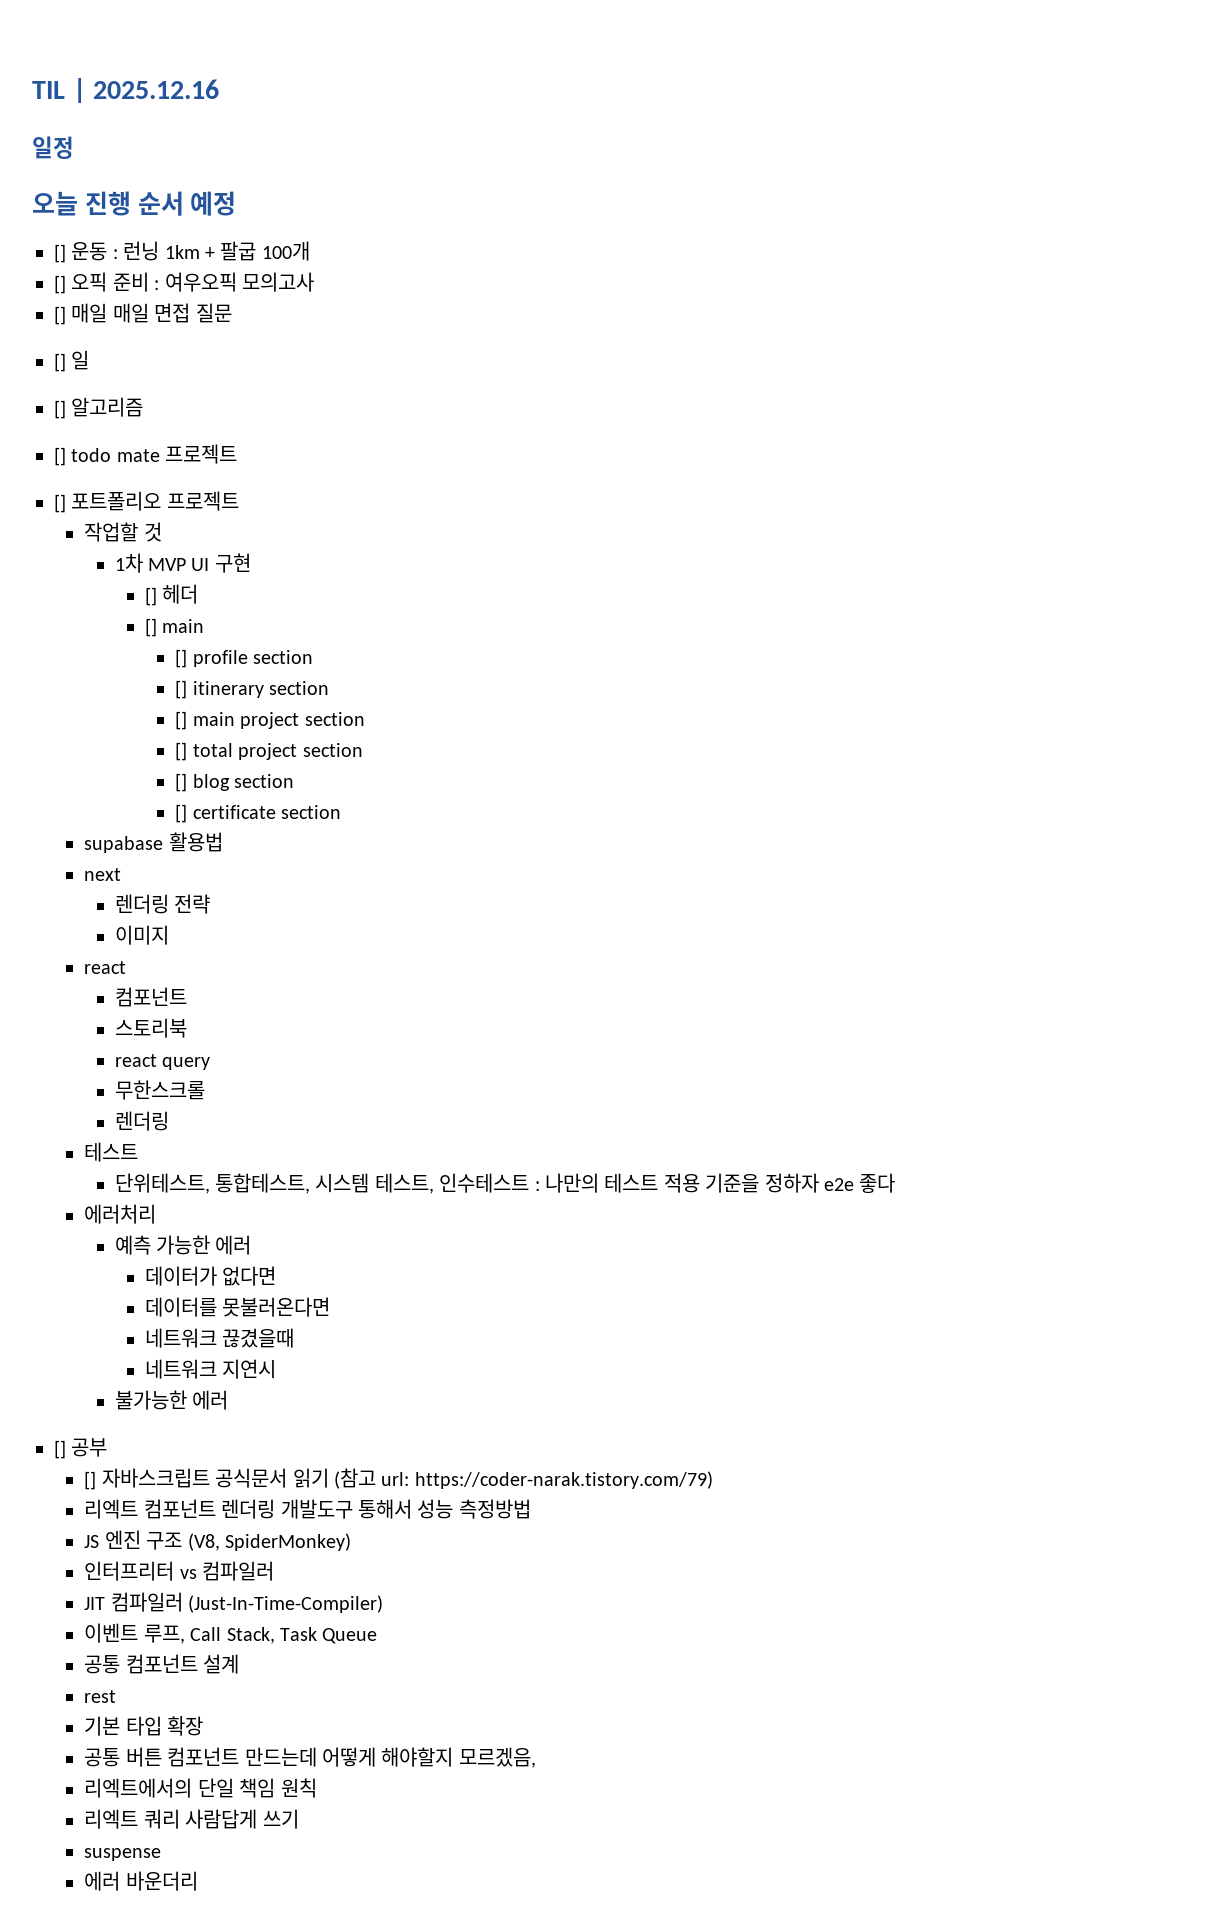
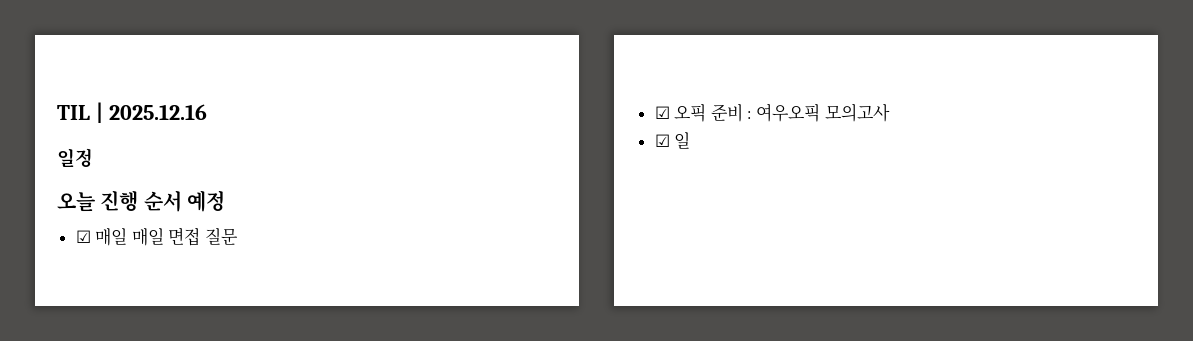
- [] 운동 : 런닝 1km + 팔굽 100개
- [] 오픽 준비 : 여우오픽 모의고사
+ ☑ 매일 매일 면접 질문
+ ☑ 오픽 준비 : 여우오픽 모의고사
- [] 매일 매일 면접 질문
- [] 일
- [] 알고리즘
- [] todo mate 프로젝트
- [] 포트폴리오 프로젝트
- 작업할 것
- 1차 MVP UI 구현
- [] 헤더
- [] main
- [] profile section
- [] itinerary section
- [] main project section
- [] total project section
- [] blog section
- [] certificate section
- supabase 활용법
- next
- 렌더링 전략
- 이미지
- react
- 컴포넌트
- 스토리북
- react query
- 무한스크롤
- 렌더링
- 테스트
- 단위테스트, 통합테스트, 시스템 테스트, 인수테스트 : 나만의 테스트 적용 기준을 정하자 e2e 좋다
- 에러처리
- 예측 가능한 에러
- 데이터가 없다면
- 데이터를 못불러온다면
- 네트워크 끊겼을때
- 네트워크 지연시
- 불가능한 에러
- [] 공부
- [] 자바스크립트 공식문서 읽기 (참고 url: https://coder-narak.tistory.com/79)
- 리엑트 컴포넌트 렌더링 개발도구 통해서 성능 측정방법
- JS 엔진 구조 (V8, SpiderMonkey)
- 인터프리터 vs 컴파일러
- JIT 컴파일러 (Just-In-Time-Compiler)
- 이벤트 루프, Call Stack, Task Queue
- 공통 컴포넌트 설계
- rest
- 기본 타입 확장
- 공통 버튼 컴포넌트 만드는데 어떻게 해야할지 모르겠음,
- 리엑트에서의 단일 책임 원칙
- 리엑트 쿼리 사람답게 쓰기
- suspense
- 에러 바운더리
+ ☑ 일

